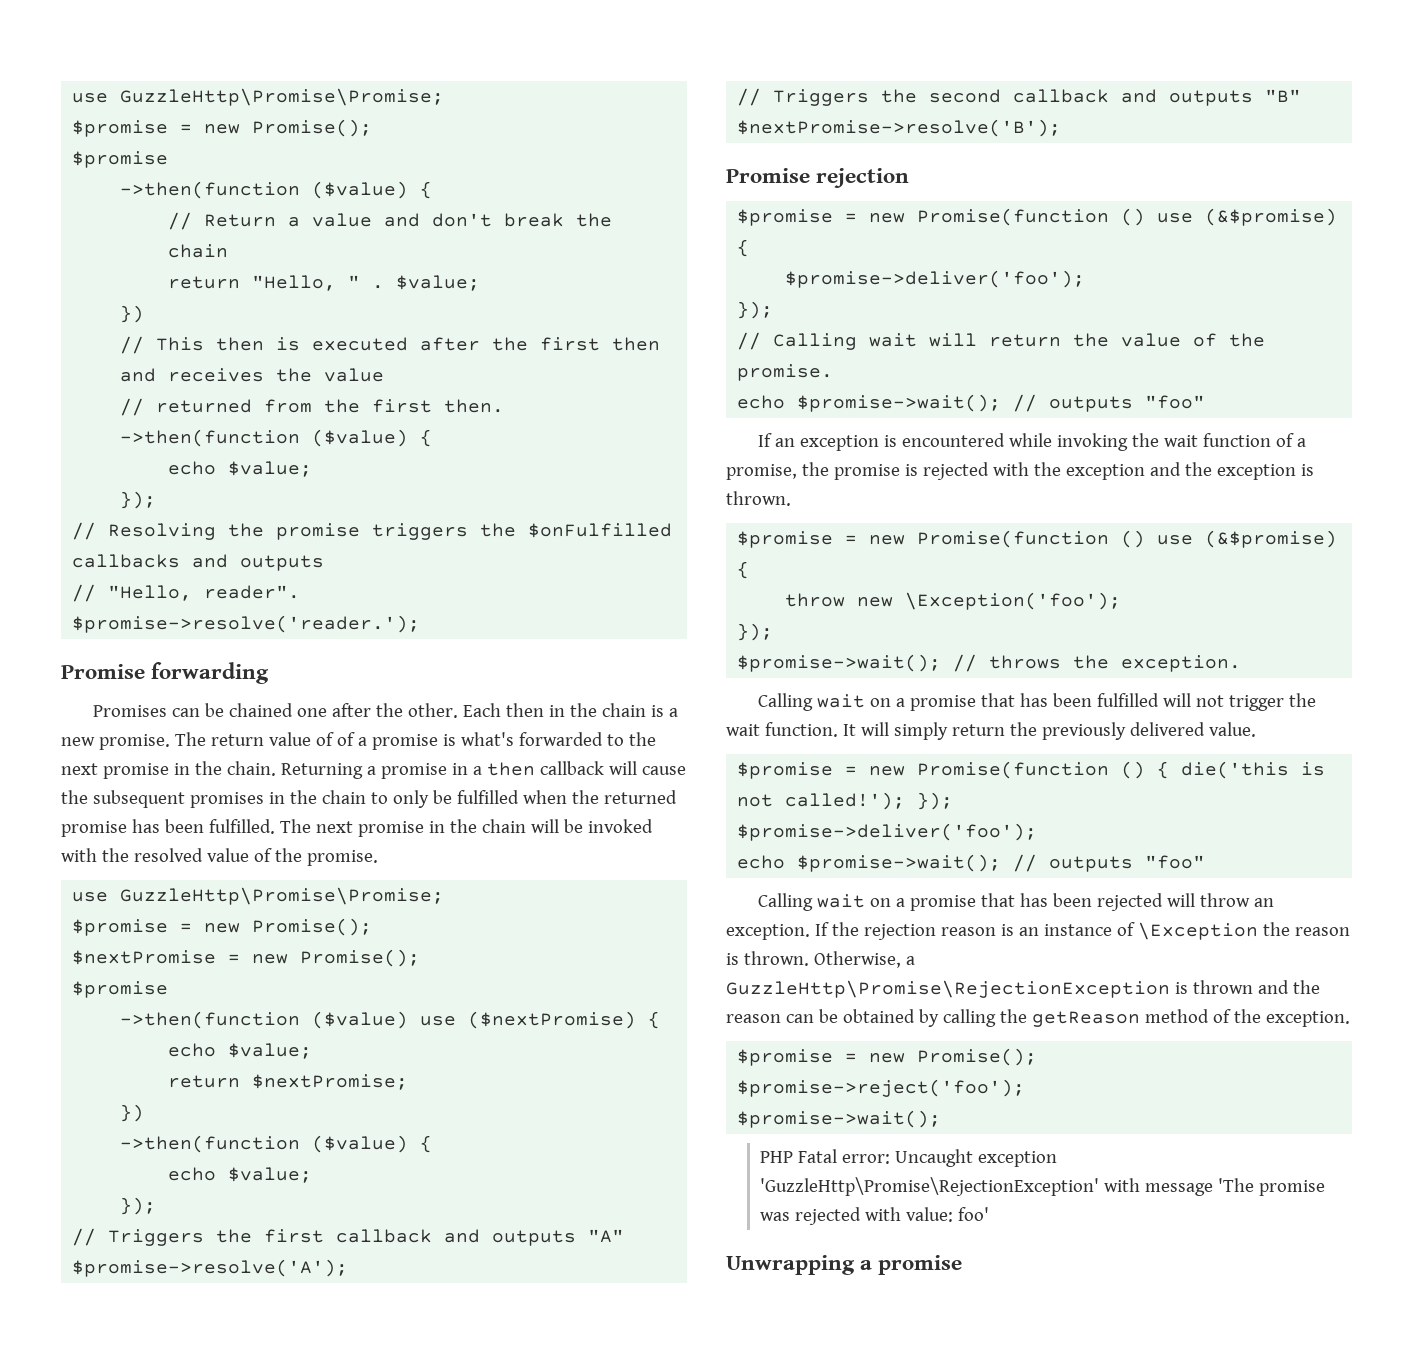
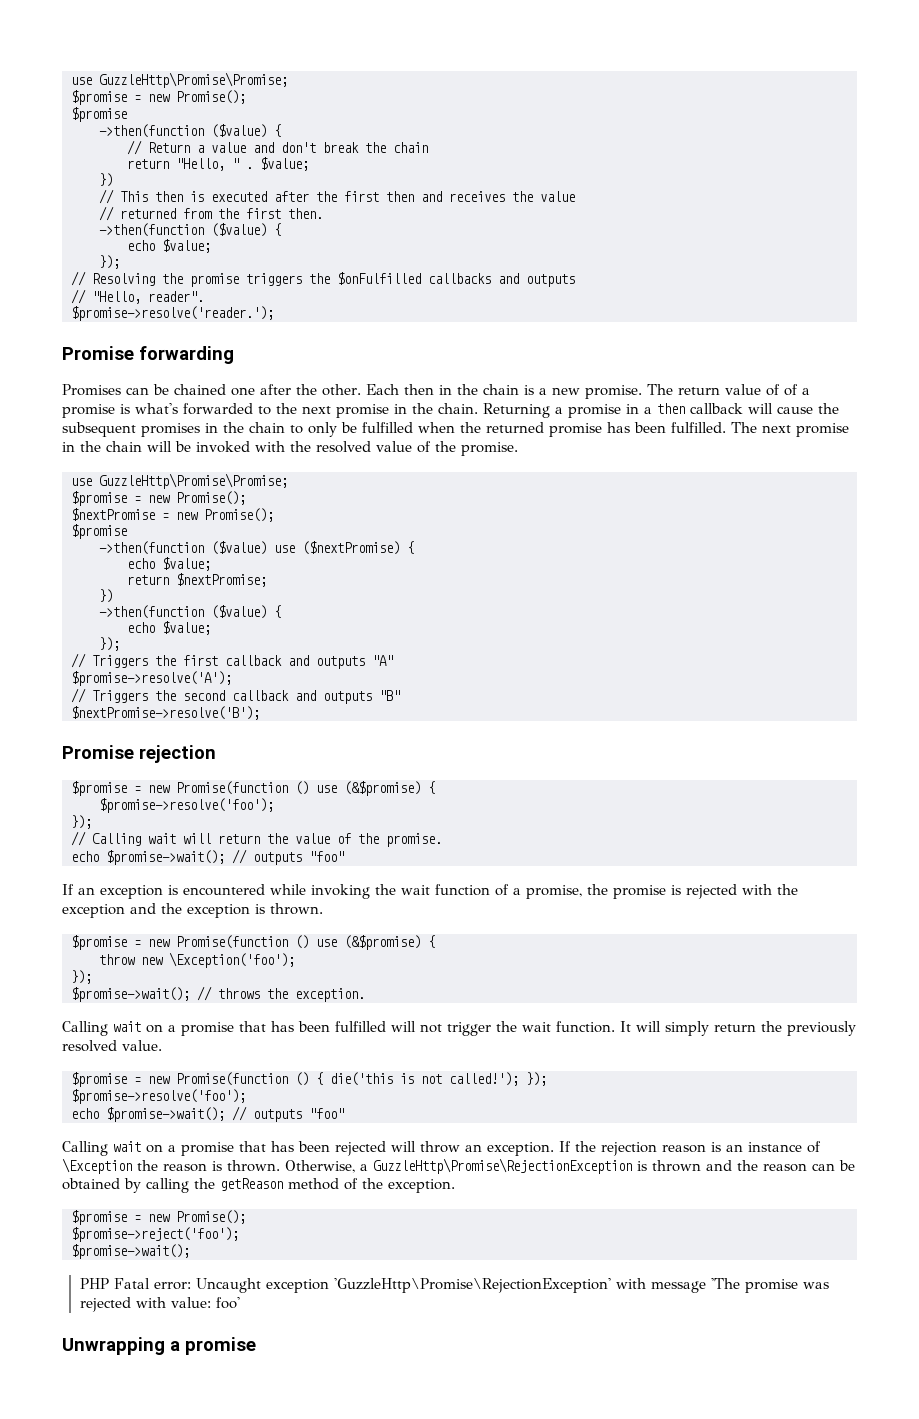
  Promise rejection
  $promise = new Promise(function () use (&$promise) {
- $promise->deliver('foo');
+ $promise->resolve('foo');
- It will simply return the previously delivered value.
+ It will simply return the previously resolved value.
  $promise = new Promise(function () { die('this is not called!'); });
- $promise->deliver('foo');
+ $promise->resolve('foo');

